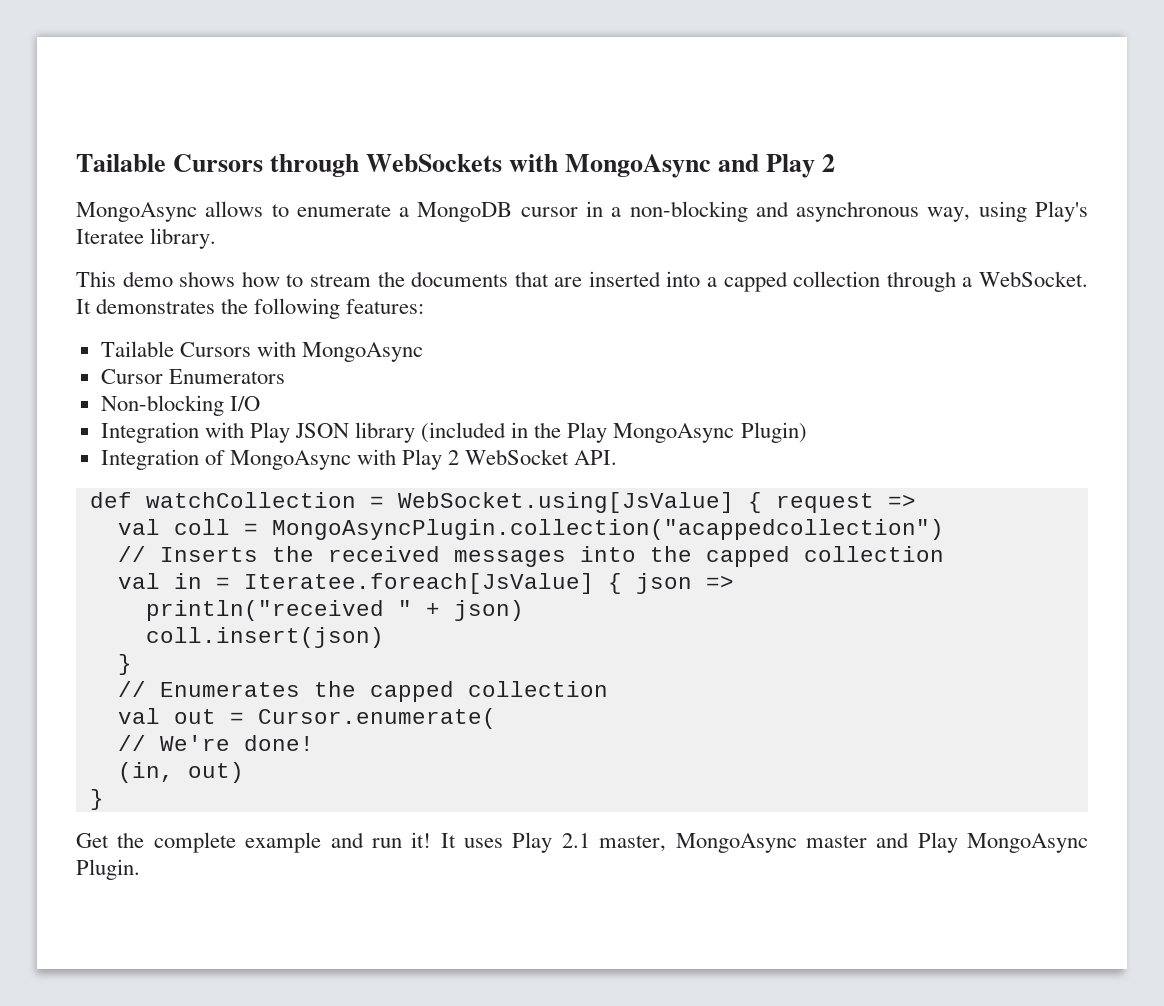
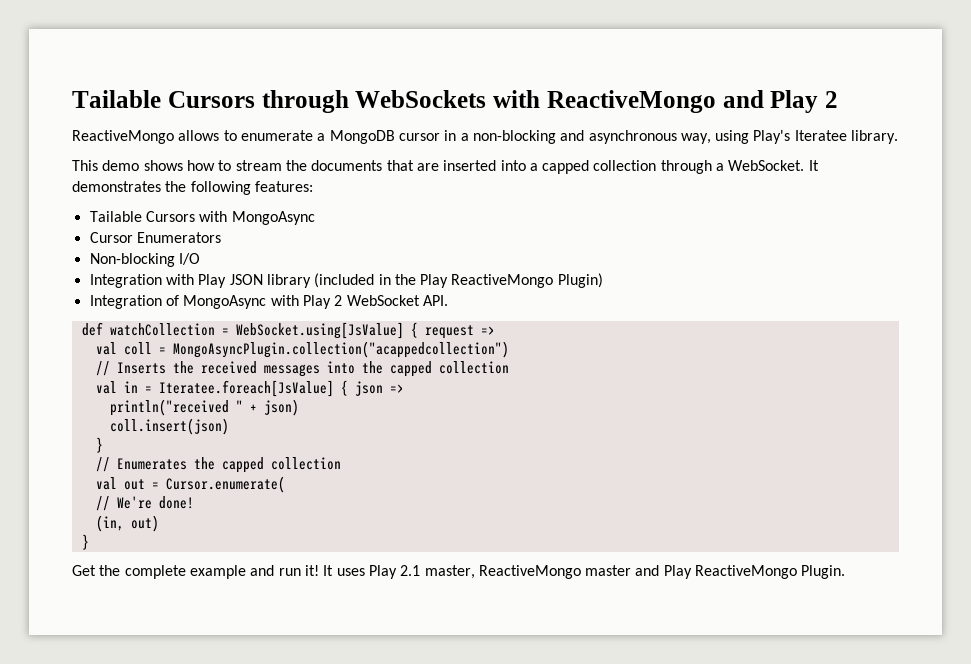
- Tailable Cursors through WebSockets with MongoAsync and Play 2
+ Tailable Cursors through WebSockets with ReactiveMongo and Play 2
- MongoAsync allows to enumerate a MongoDB cursor in a non-blocking and asynchronous way, using Play's Iteratee library.
+ ReactiveMongo allows to enumerate a MongoDB cursor in a non-blocking and asynchronous way, using Play's Iteratee library.
- Integration with Play JSON library (included in the Play MongoAsync Plugin)
+ Integration with Play JSON library (included in the Play ReactiveMongo Plugin)
- It uses Play 2.1 master, MongoAsync master and Play MongoAsync Plugin.
+ It uses Play 2.1 master, ReactiveMongo master and Play ReactiveMongo Plugin.

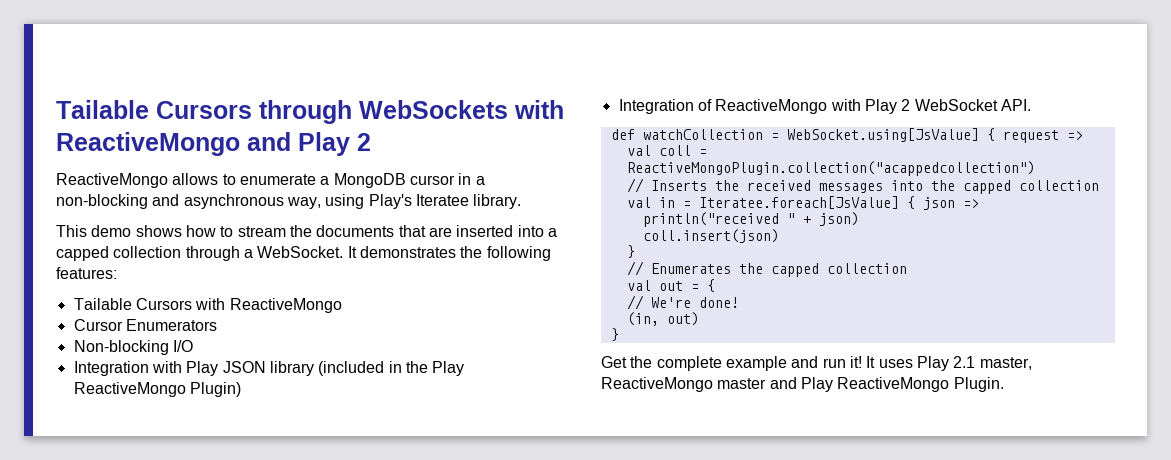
- Tailable Cursors with MongoAsync
+ Tailable Cursors with ReactiveMongo
- Integration of MongoAsync with Play 2 WebSocket API.
+ Integration of ReactiveMongo with Play 2 WebSocket API.
- val coll = MongoAsyncPlugin.collection("acappedcollection")
+ val coll = ReactiveMongoPlugin.collection("acappedcollection")
- val out = Cursor.enumerate(
+ val out = {

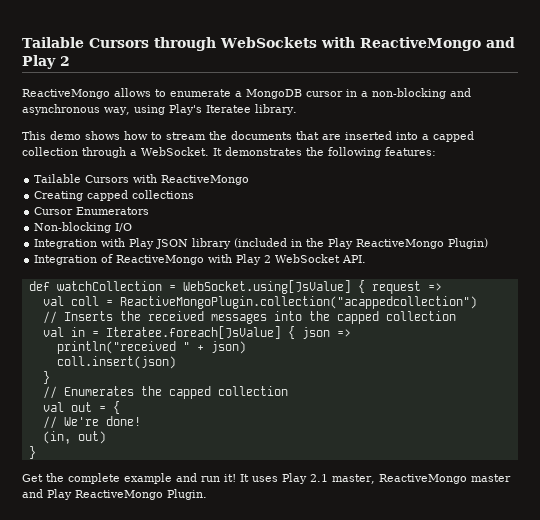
+ Creating capped collections

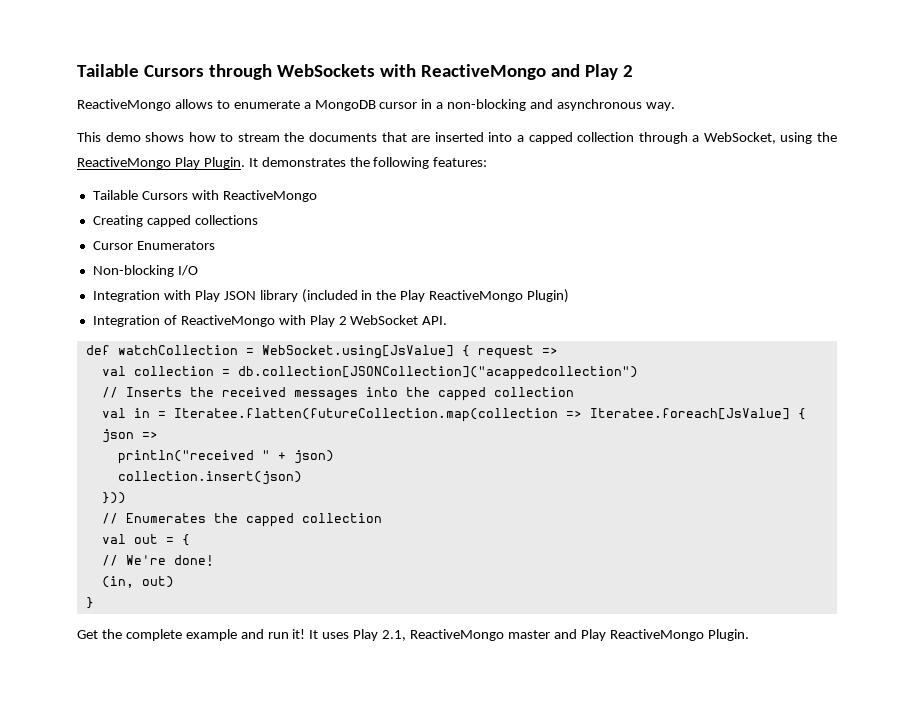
- ReactiveMongo allows to enumerate a MongoDB cursor in a non-blocking and asynchronous way, using Play's Iteratee library.
+ ReactiveMongo allows to enumerate a MongoDB cursor in a non-blocking and asynchronous way.
- This demo shows how to stream the documents that are inserted into a capped collection through a WebSocket.
+ This demo shows how to stream the documents that are inserted into a capped collection through a WebSocket, using the ReactiveMongo Play Plugin.
- val coll = ReactiveMongoPlugin.collection("acappedcollection")
+ val collection = db.collection[JSONCollection]("acappedcollection")
- val in = Iteratee.foreach[JsValue] { json =>
+ val in = Iteratee.flatten(futureCollection.map(collection => Iteratee.foreach[JsValue] { json =>
- coll.insert(json)
- }
+ collection.insert(json)
+ }))
- It uses Play 2.1 master, ReactiveMongo master and Play ReactiveMongo Plugin.
+ It uses Play 2.1, ReactiveMongo master and Play ReactiveMongo Plugin.

